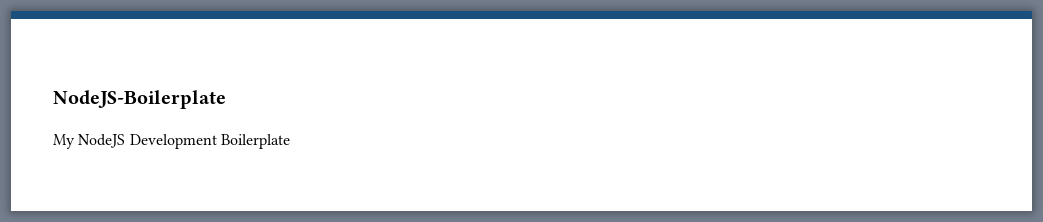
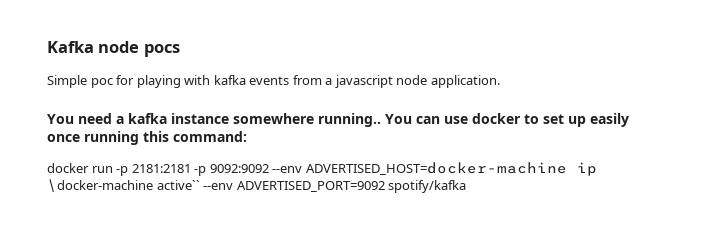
- NodeJS-Boilerplate
- My NodeJS Development Boilerplate
+ Kafka node pocs
+ Simple poc for playing with kafka events from a javascript node application.
+ You need a kafka instance somewhere running.. You can use docker to set up easily once running this command:
+ docker run -p 2181:2181 -p 9092:9092 --env ADVERTISED_HOST=docker-machine ip \docker-machine active`` --env ADVERTISED_PORT=9092 spotify/kafka

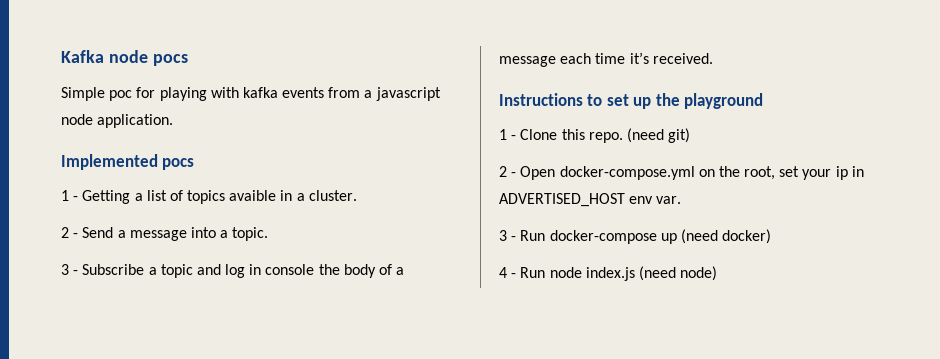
- You need a kafka instance somewhere running.. You can use docker to set up easily once running this command:
- docker run -p 2181:2181 -p 9092:9092 --env ADVERTISED_HOST=docker-machine ip \docker-machine active`` --env ADVERTISED_PORT=9092 spotify/kafka
+ Implemented pocs
+ 1 - Getting a list of topics avaible in a cluster.
+ 2 - Send a message into a topic.
+ 3 - Subscribe a topic and log in console the body of a message each time it’s received.
+ Instructions to set up the playground
+ 1 - Clone this repo. (need git)
+ 2 - Open docker-compose.yml on the root, set your ip in ADVERTISED_HOST env var.
+ 3 - Run docker-compose up (need docker)
+ 4 - Run node index.js (need node)

